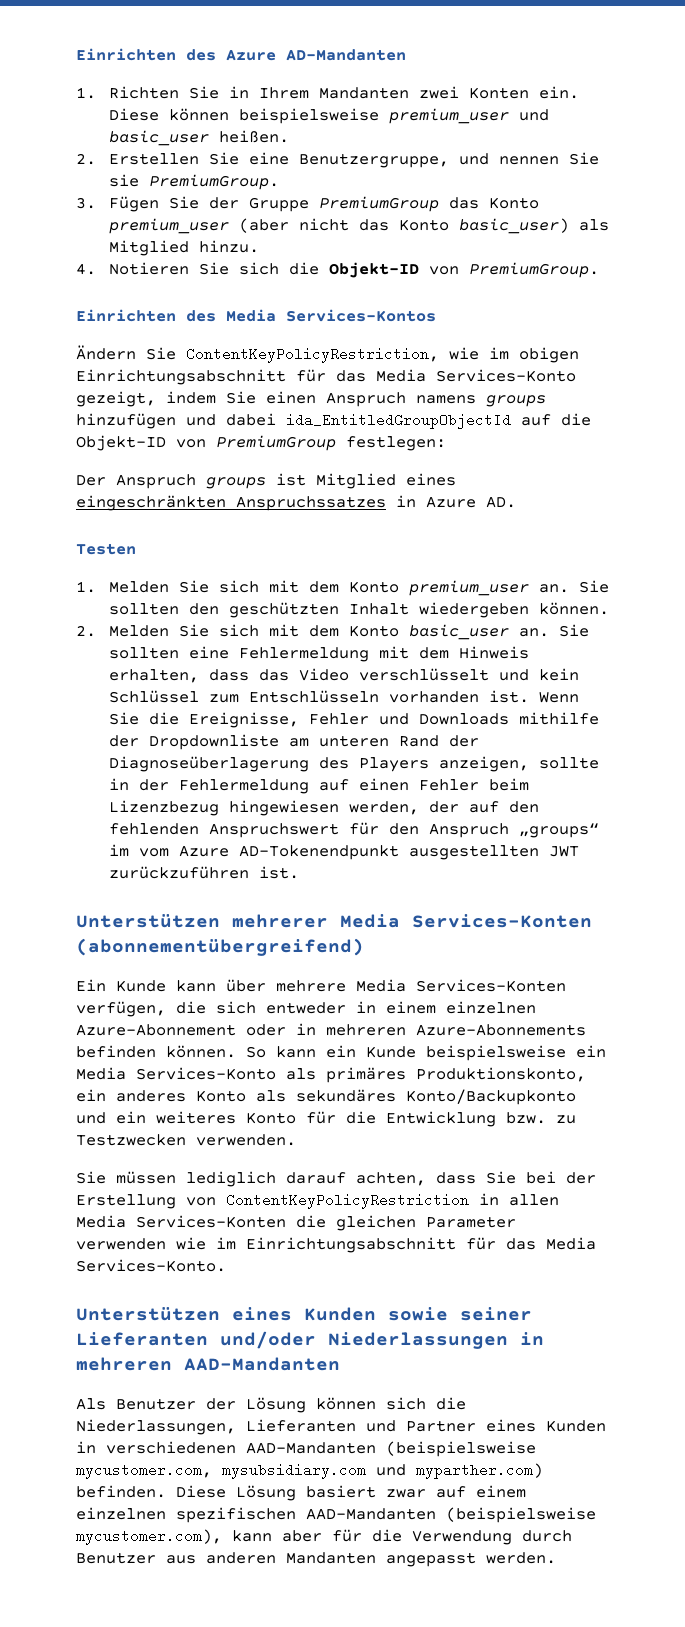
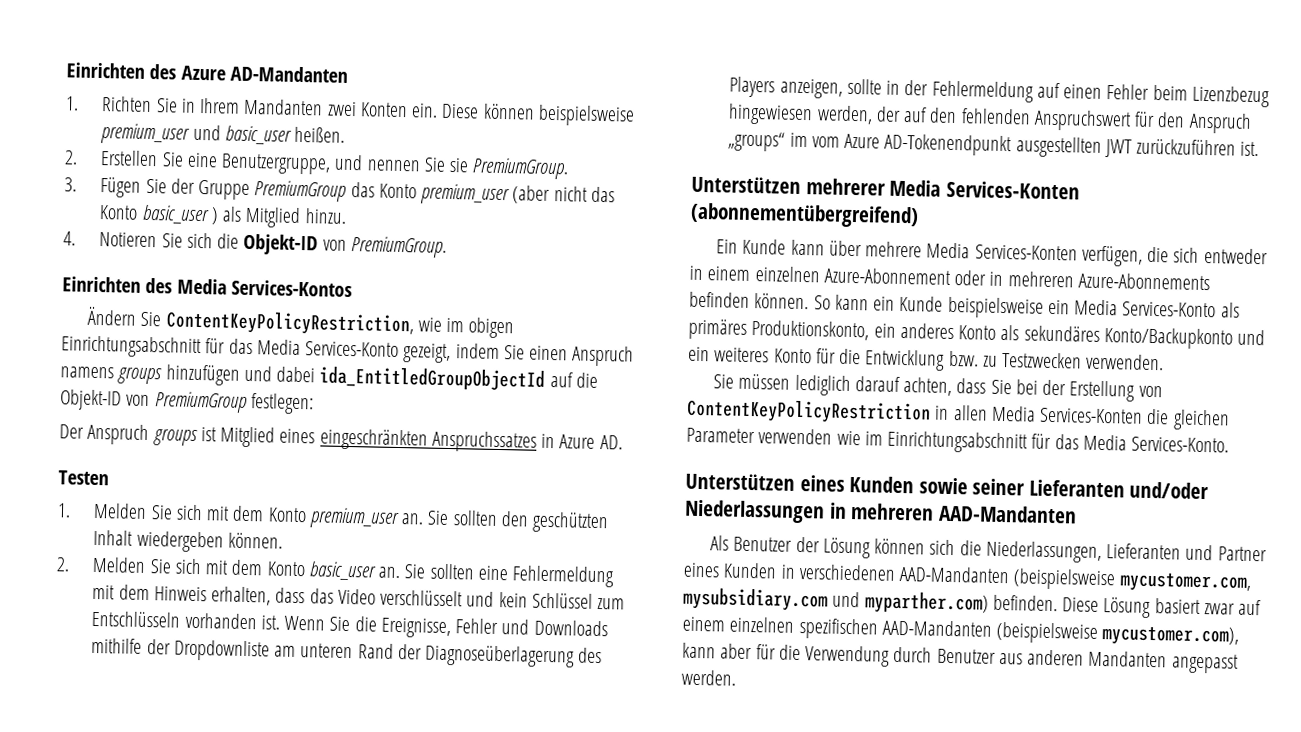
- 3. Fügen Sie der Gruppe PremiumGroup das Konto premium_user (aber nicht das Konto basic_user) als Mitglied hinzu.
+ 3. Fügen Sie der Gruppe PremiumGroup das Konto premium_user (aber nicht das Konto basic_user ) als Mitglied hinzu.

